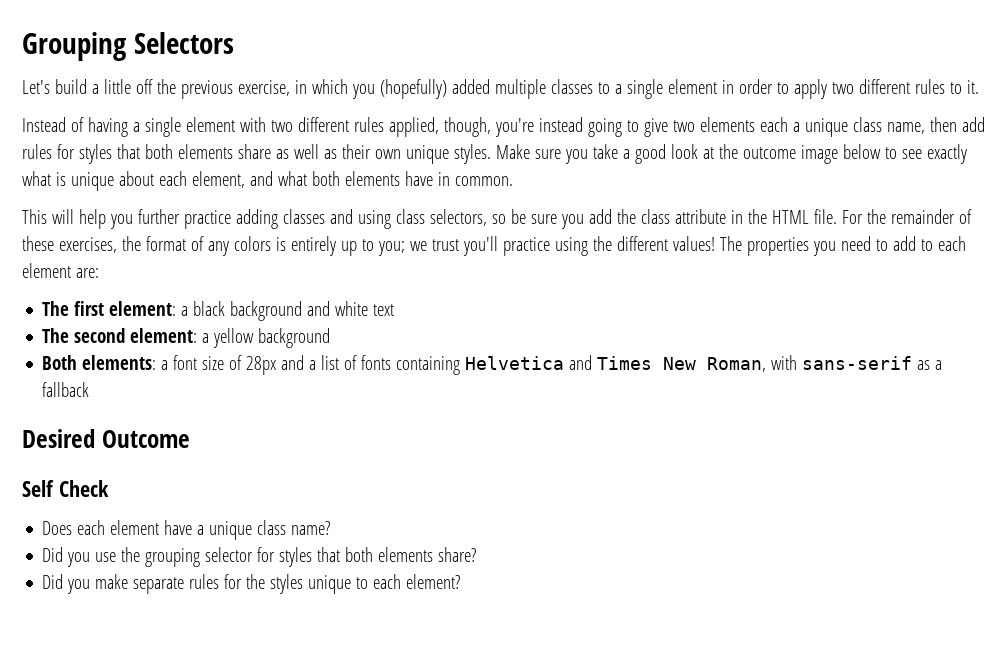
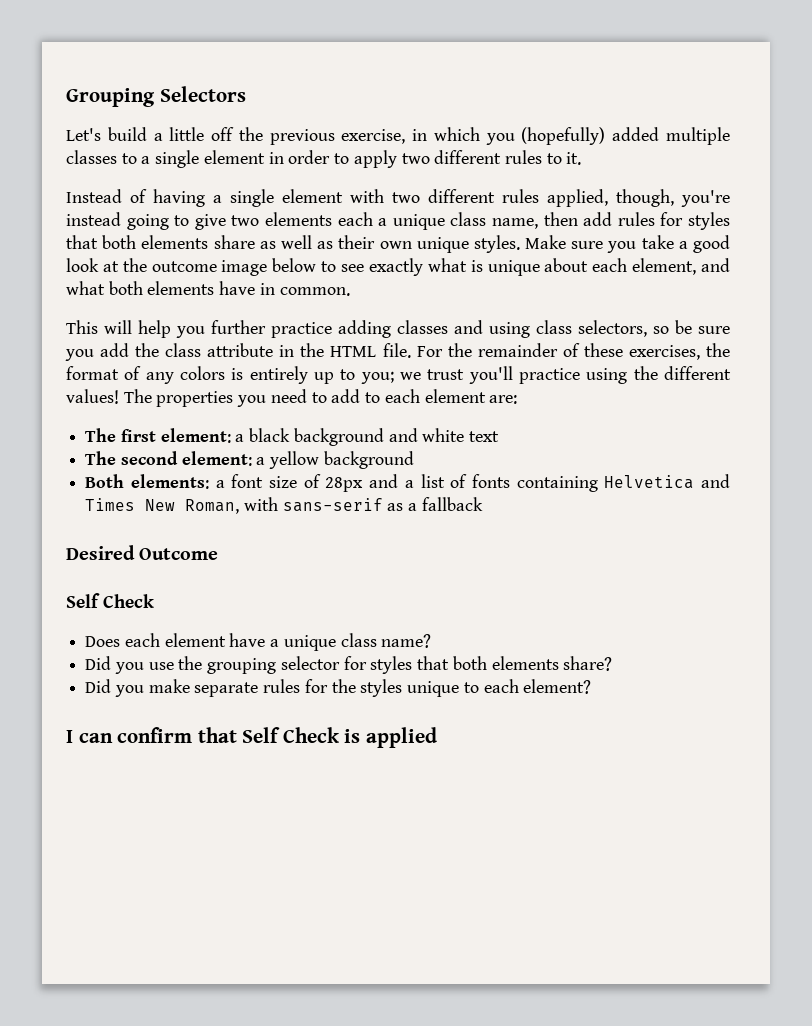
+ I can confirm that Self Check is applied

